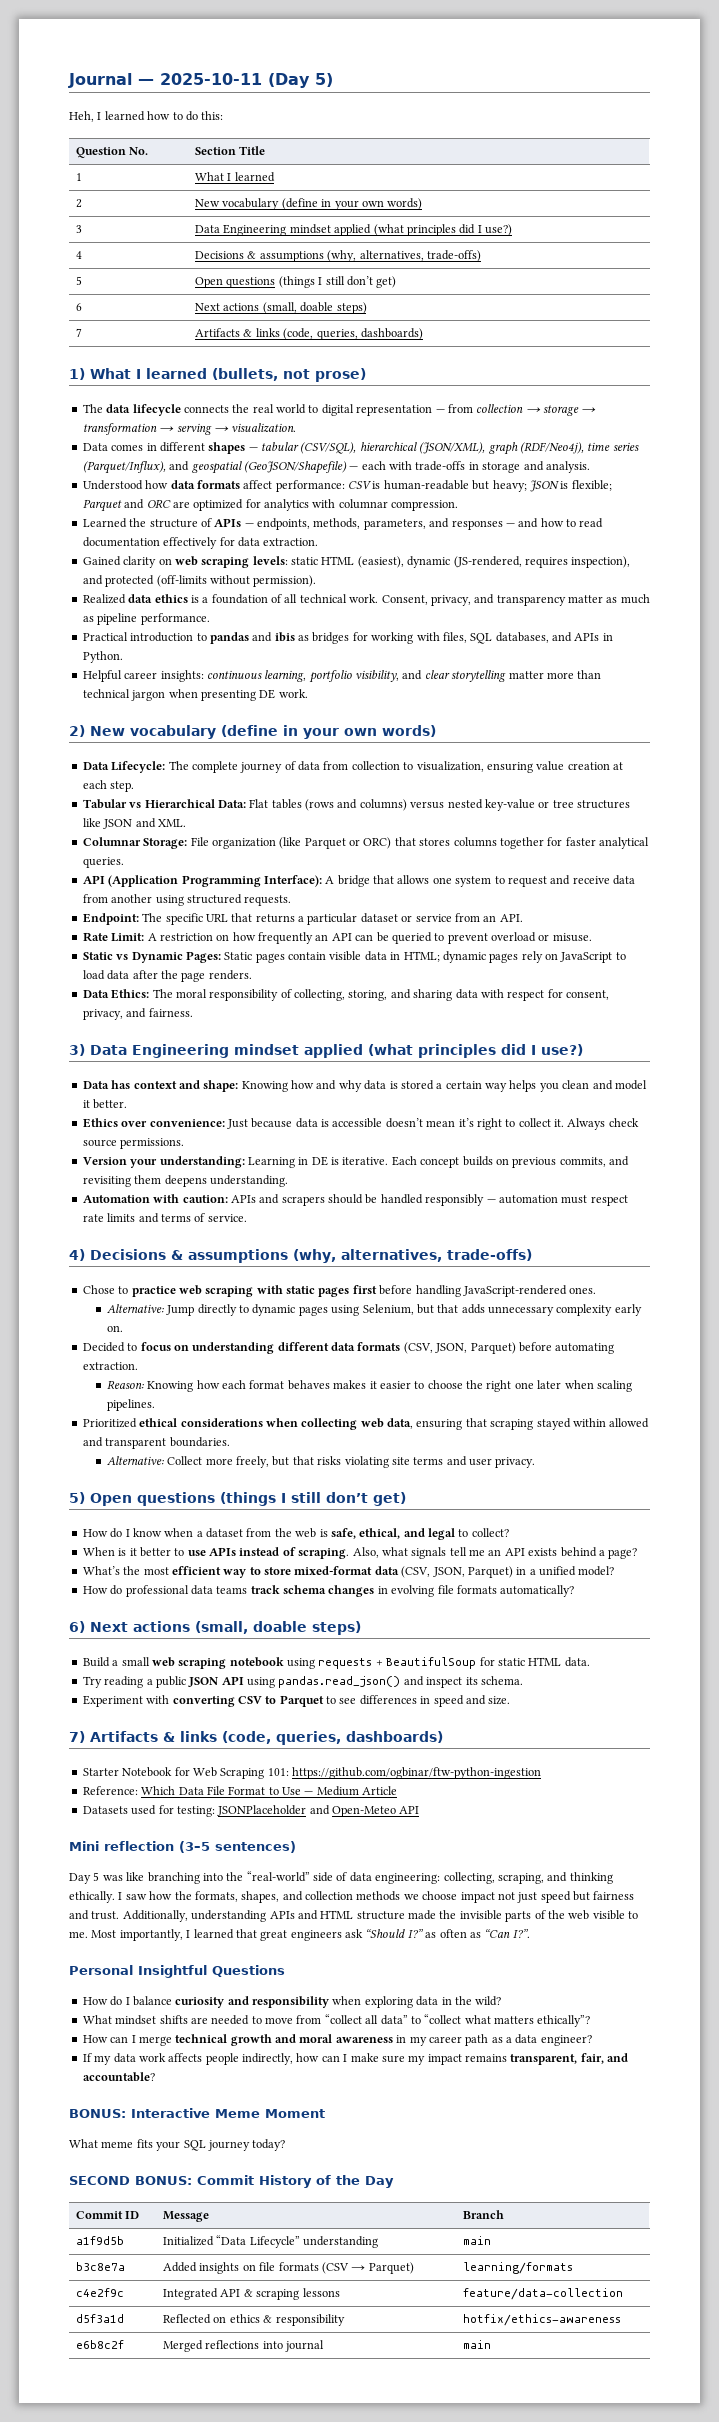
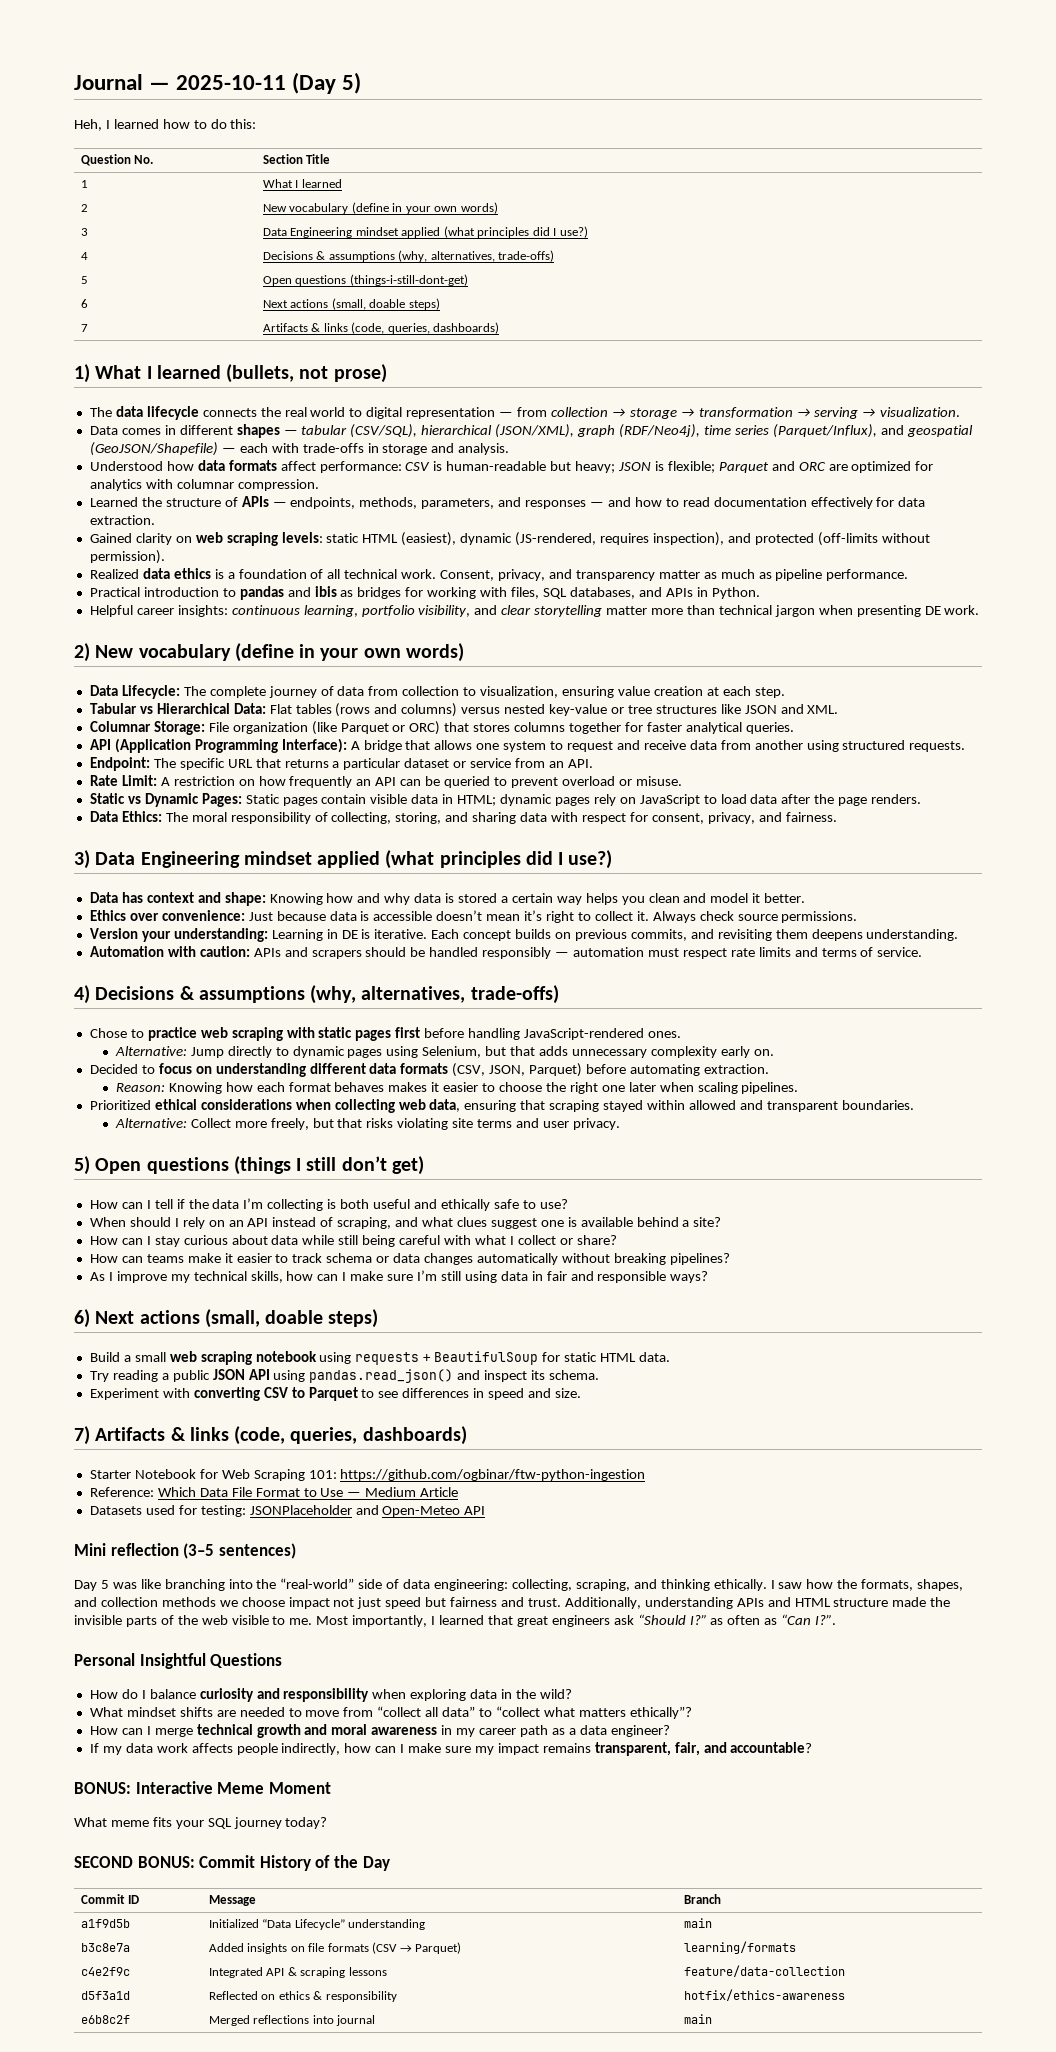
- 5 | Open questions (things I still don’t get)
+ 5 | Open questions (things-i-still-dont-get)
- How do I know when a dataset from the web is safe, ethical, and legal to collect?
- When is it better to use APIs instead of scraping. Also, what signals tell me an API exists behind a page?
- What’s the most efficient way to store mixed-format data (CSV, JSON, Parquet) in a unified model?
- How do professional data teams track schema changes in evolving file formats automatically?
+ How can I tell if the data I’m collecting is both useful and ethically safe to use?
+ When should I rely on an API instead of scraping, and what clues suggest one is available behind a site?
+ How can I stay curious about data while still being careful with what I collect or share?
+ How can teams make it easier to track schema or data changes automatically without breaking pipelines?
+ As I improve my technical skills, how can I make sure I’m still using data in fair and responsible ways?

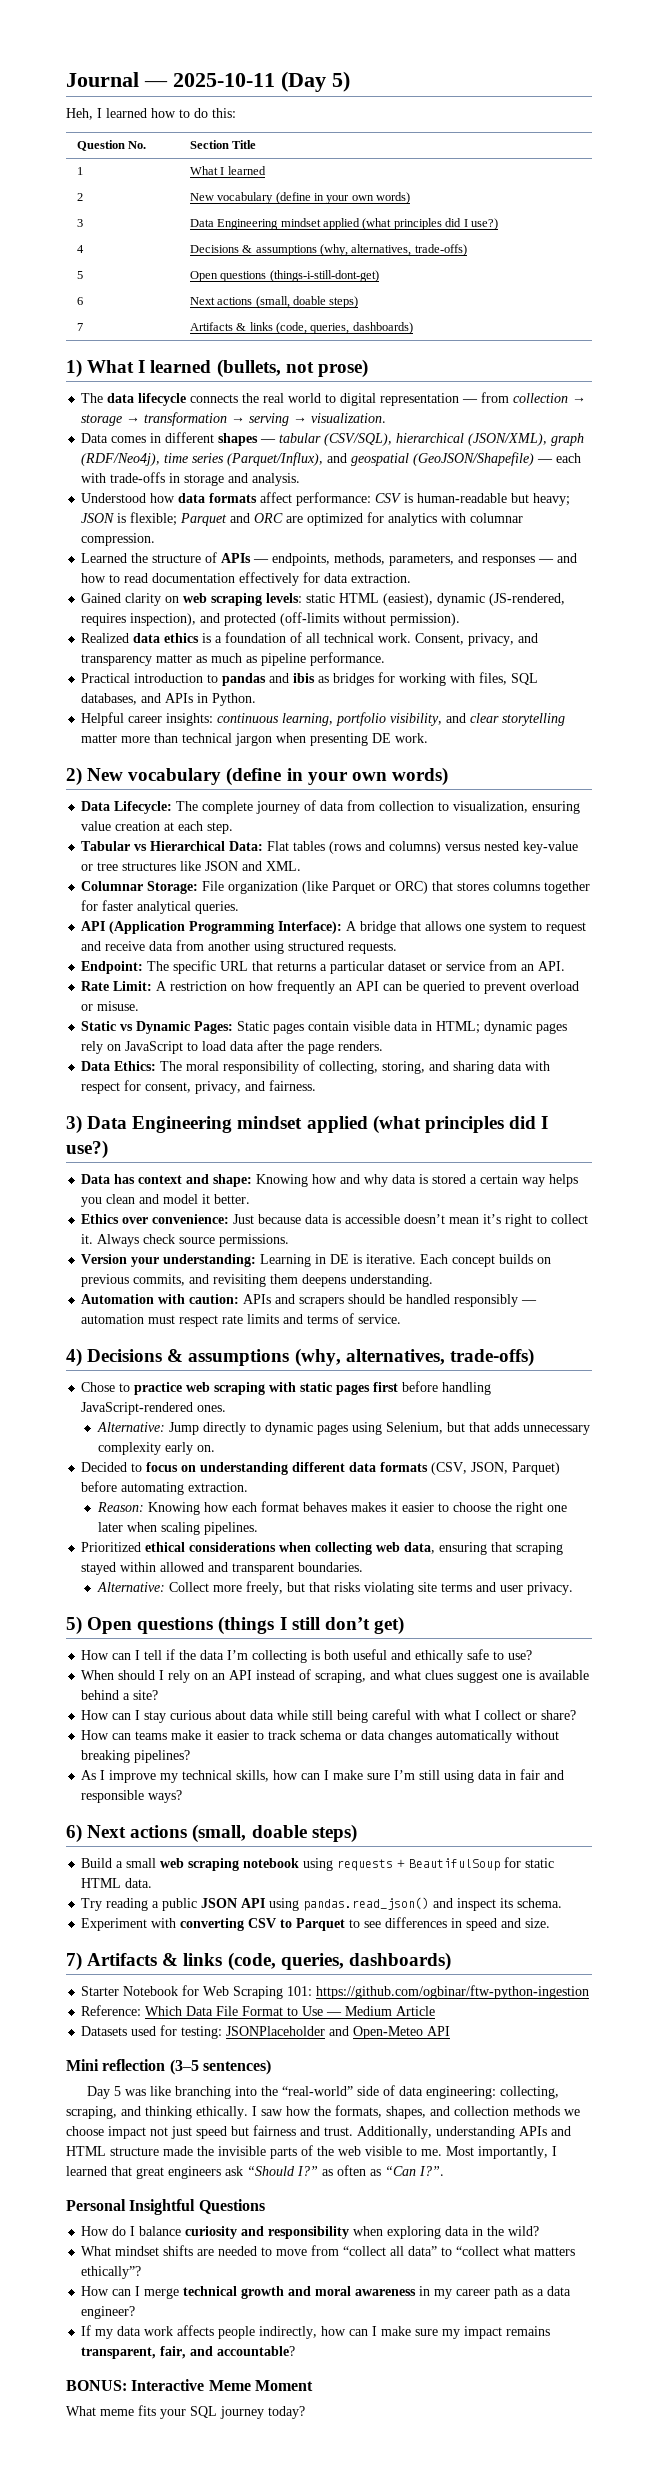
- SECOND BONUS: Commit History of the Day
- Commit ID | Message | Branch
- a1f9d5b | Initialized “Data Lifecycle” understanding | main
- b3c8e7a | Added insights on file formats (CSV → Parquet) | learning/formats
- c4e2f9c | Integrated API & scraping lessons | feature/data-collection
- d5f3a1d | Reflected on ethics & responsibility | hotfix/ethics-awareness
- e6b8c2f | Merged reflections into journal | main

